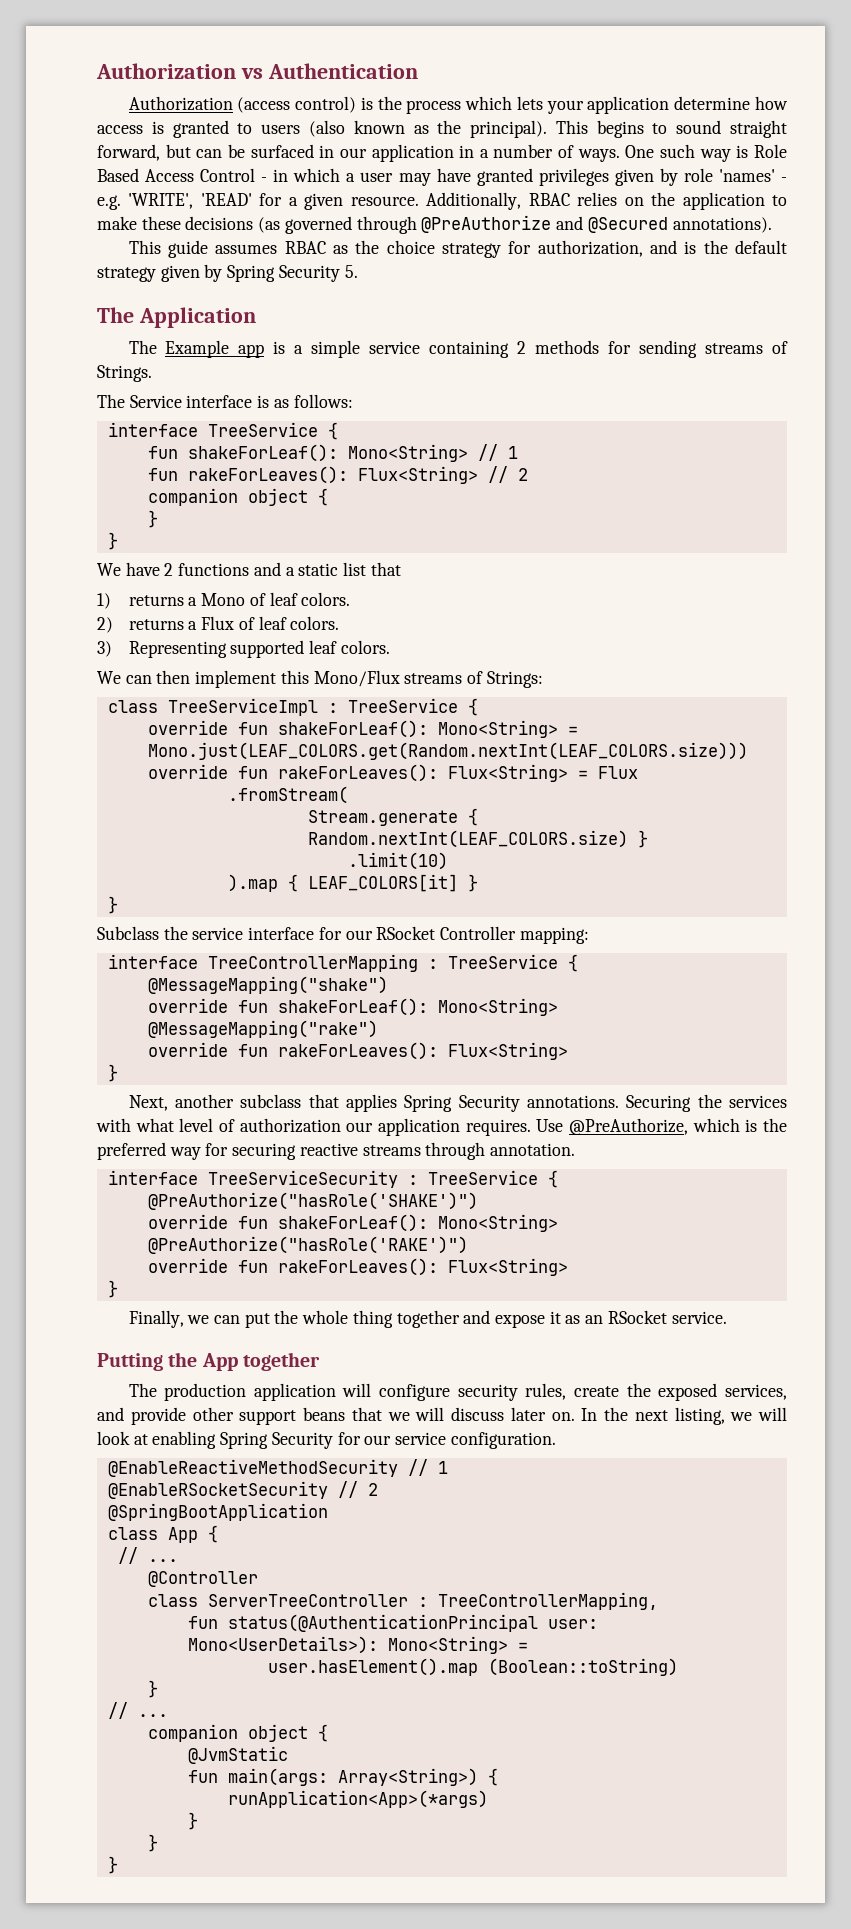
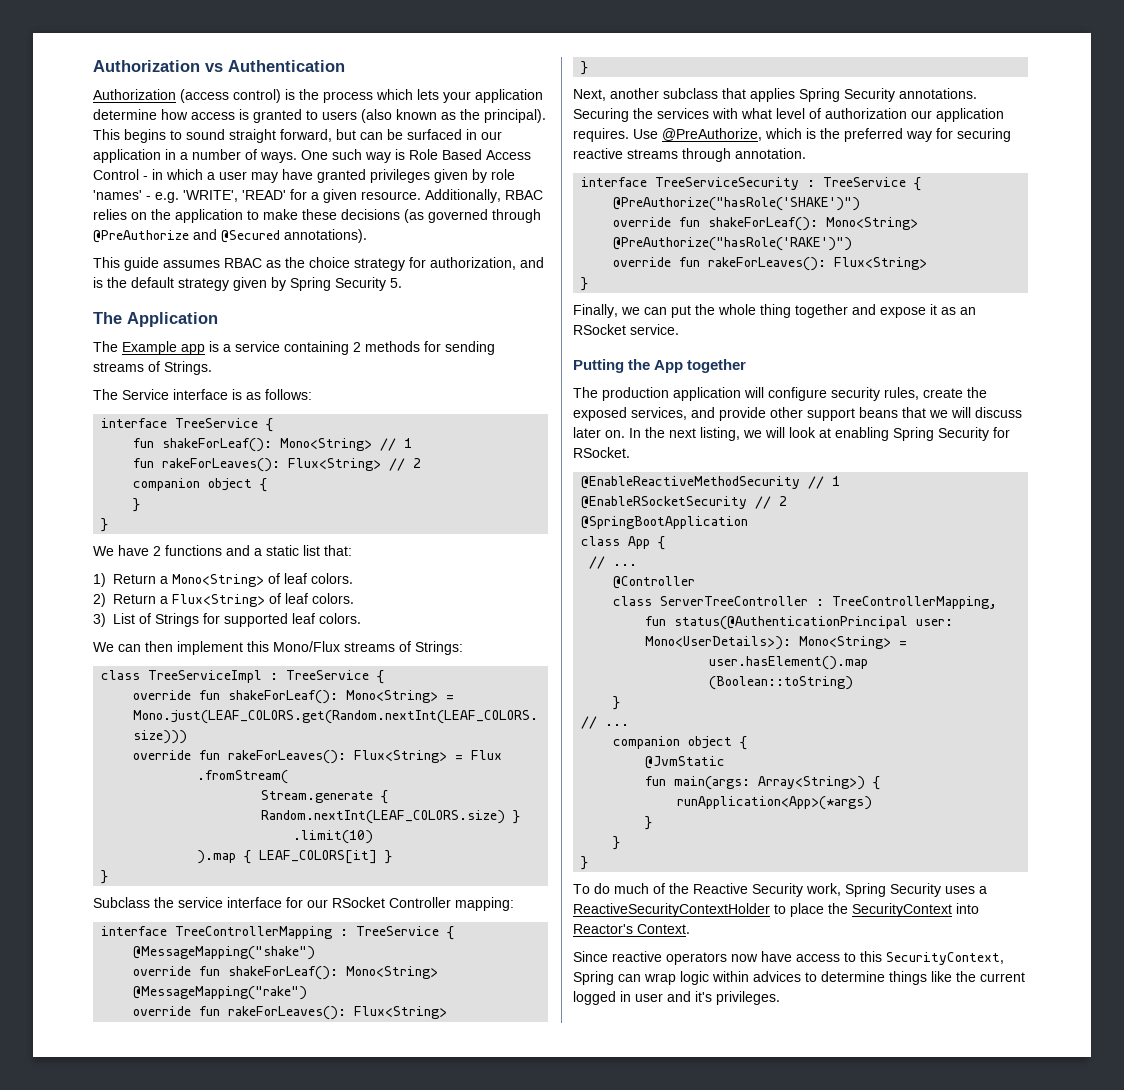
- The Example app is a simple service containing 2 methods for sending streams of Strings.
+ The Example app is a service containing 2 methods for sending streams of Strings.
- We have 2 functions and a static list that
+ We have 2 functions and a static list that:
- 1) returns a Mono of leaf colors.
+ 1) Return a Mono<String> of leaf colors.
- 2) returns a Flux of leaf colors.
+ 2) Return a Flux<String> of leaf colors.
- 3) Representing supported leaf colors.
+ 3) List of Strings for supported leaf colors.
- In the next listing, we will look at enabling Spring Security for our service configuration.
+ In the next listing, we will look at enabling Spring Security for RSocket.
+ To do much of the Reactive Security work, Spring Security uses a ReactiveSecurityContextHolder to place the SecurityContext into Reactor's Context.
+ Since reactive operators now have access to this SecurityContext, Spring can wrap logic within advices to determine things like the current logged in user and it's privileges.

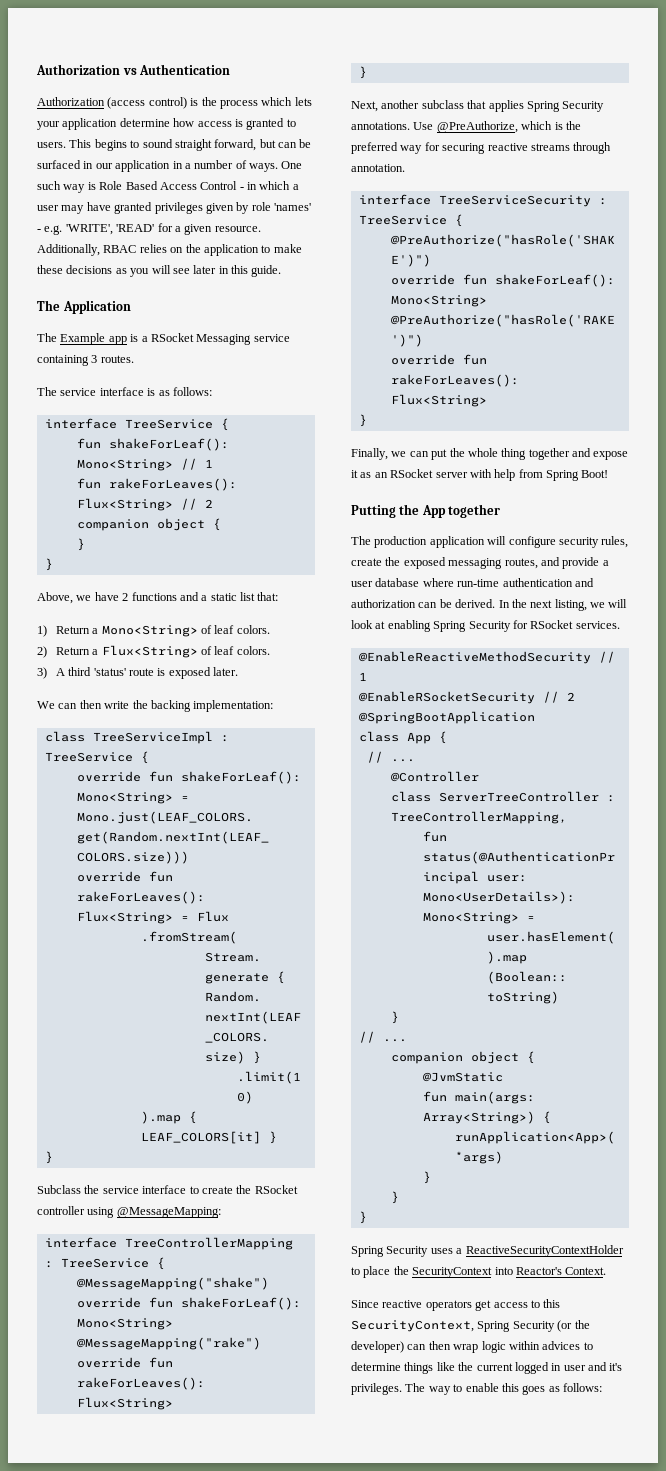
- Authorization (access control) is the process which lets your application determine how access is granted to users (also known as the principal).
+ Authorization (access control) is the process which lets your application determine how access is granted to users.
- Additionally, RBAC relies on the application to make these decisions (as governed through @PreAuthorize and @Secured annotations).
- This guide assumes RBAC as the choice strategy for authorization, and is the default strategy given by Spring Security 5.
+ Additionally, RBAC relies on the application to make these decisions as you will see later in this guide.
- The Example app is a service containing 2 methods for sending streams of Strings.
- The Service interface is as follows:
+ The Example app is a RSocket Messaging service containing 3 routes.
+ The service interface is as follows:
- We have 2 functions and a static list that:
+ Above, we have 2 functions and a static list that:
- 3) List of Strings for supported leaf colors.
- We can then implement this Mono/Flux streams of Strings:
+ 3) A third 'status' route is exposed later.
+ We can then write the backing implementation:
- Subclass the service interface for our RSocket Controller mapping:
+ Subclass the service interface to create the RSocket controller using @MessageMapping:
- Securing the services with what level of authorization our application requires.
- Finally, we can put the whole thing together and expose it as an RSocket service.
+ Finally, we can put the whole thing together and expose it as an RSocket server with help from Spring Boot!
- The production application will configure security rules, create the exposed services, and provide other support beans that we will discuss later on.
+ The production application will configure security rules, create the exposed messaging routes, and provide a user database where run-time authentication and authorization can be derived.
- In the next listing, we will look at enabling Spring Security for RSocket.
+ In the next listing, we will look at enabling Spring Security for RSocket services.
- To do much of the Reactive Security work, Spring Security uses a ReactiveSecurityContextHolder to place the SecurityContext into Reactor's Context.
+ Spring Security uses a ReactiveSecurityContextHolder to place the SecurityContext into Reactor's Context.
- Since reactive operators now have access to this SecurityContext, Spring can wrap logic within advices to determine things like the current logged in user and it's privileges.
+ Since reactive operators get access to this SecurityContext, Spring Security (or the developer) can then wrap logic within advices to determine things like the current logged in user and it's privileges.
+ The way to enable this goes as follows:

